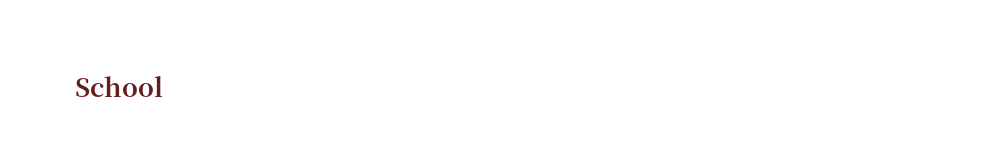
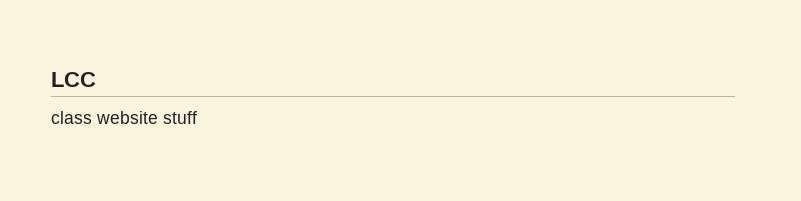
- School
+ LCC
+ class website stuff

